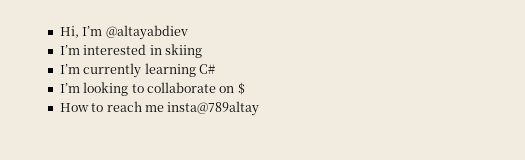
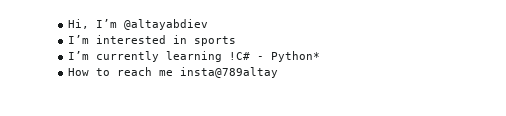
- I’m interested in skiing
+ I’m interested in sports
- I’m currently learning C#
- I’m looking to collaborate on $
+ I’m currently learning !C# - Python*

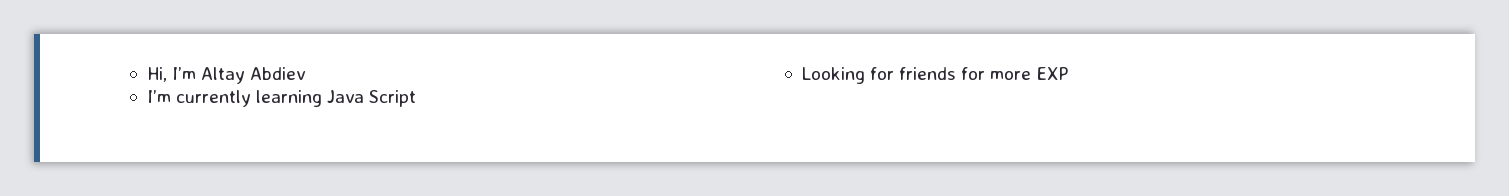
- Hi, I’m @altayabdiev
- I’m interested in sports
- I’m currently learning !C# - Python*
- How to reach me insta@789altay
+ Hi, I’m Altay Abdiev
+ I’m currently learning Java Script
+ Looking for friends for more EXP

